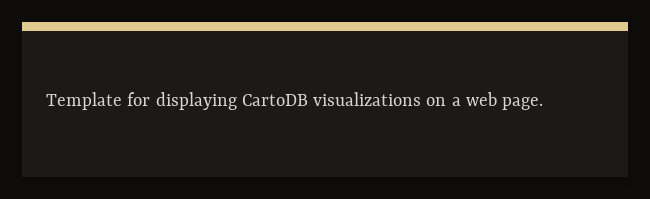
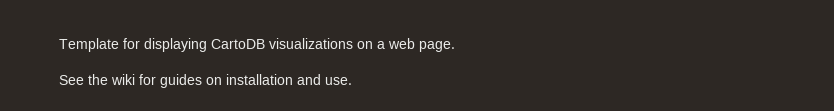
+ See the wiki for guides on installation and use.

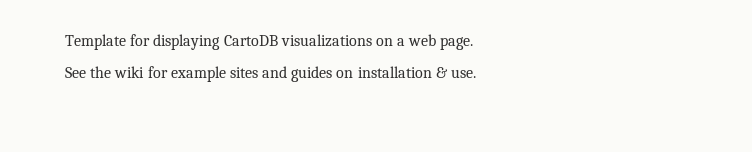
- See the wiki for guides on installation and use.
+ See the wiki for example sites and guides on installation & use.

